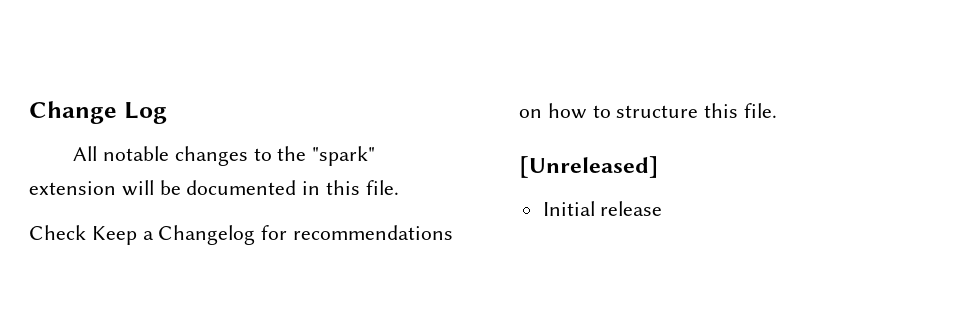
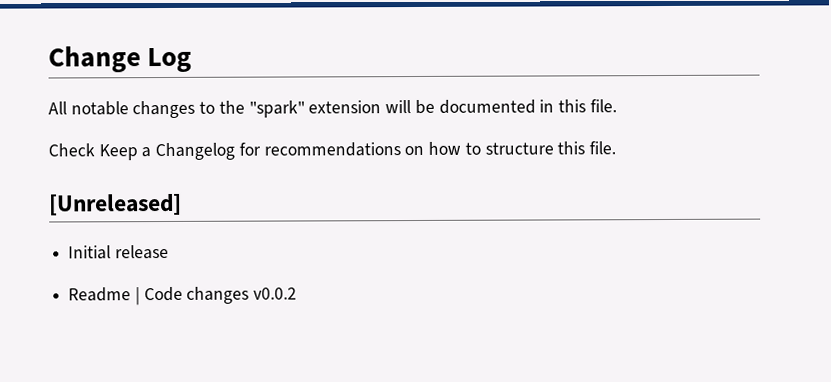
+ Readme | Code changes v0.0.2

